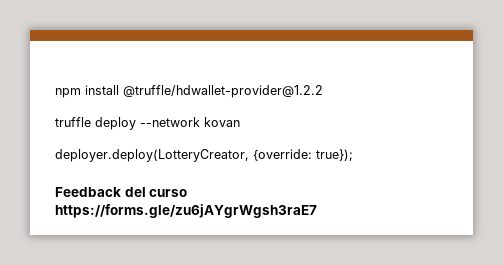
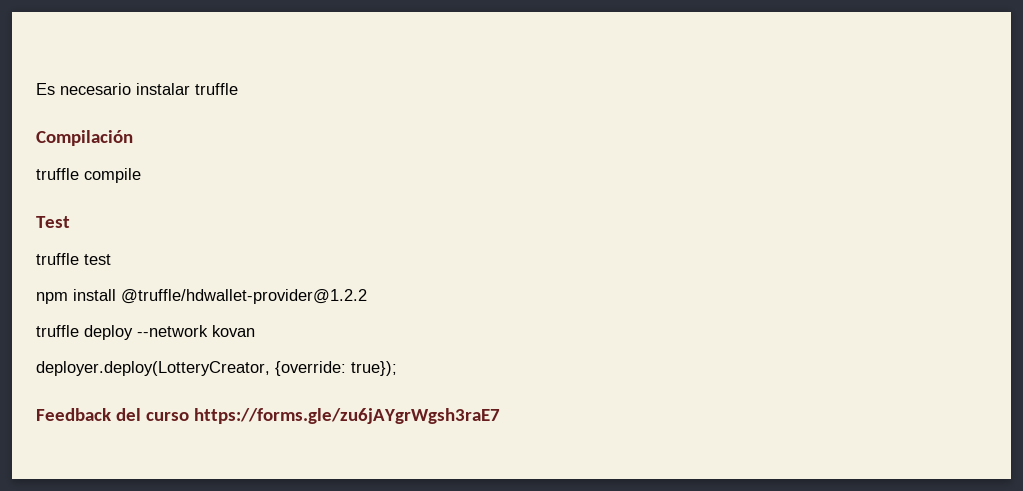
+ Es necesario instalar truffle
+ Compilación
+ truffle compile
+ Test
+ truffle test

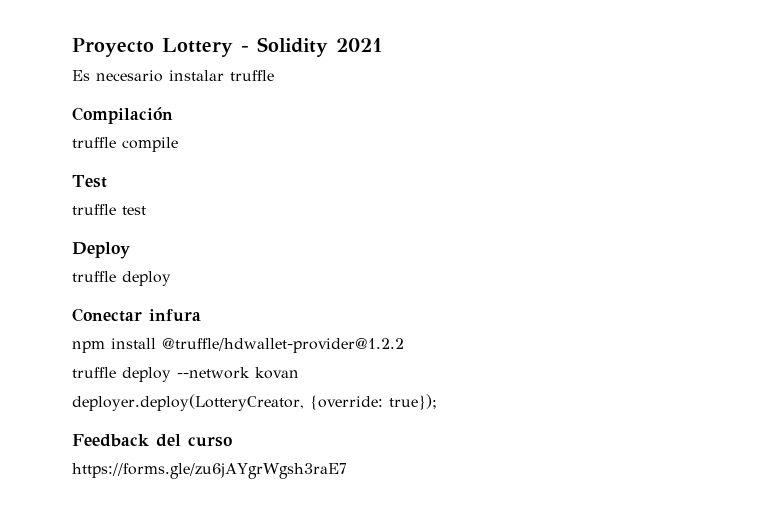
+ Proyecto Lottery - Solidity 2021
+ Deploy
+ truffle deploy
+ Conectar infura
- Feedback del curso https://forms.gle/zu6jAYgrWgsh3raE7
+ Feedback del curso
+ https://forms.gle/zu6jAYgrWgsh3raE7

